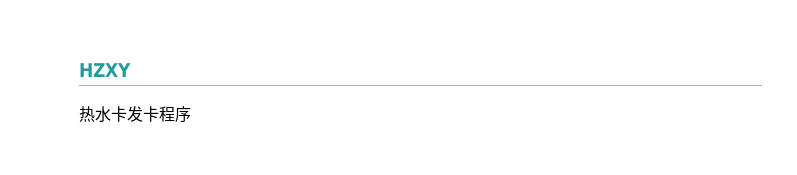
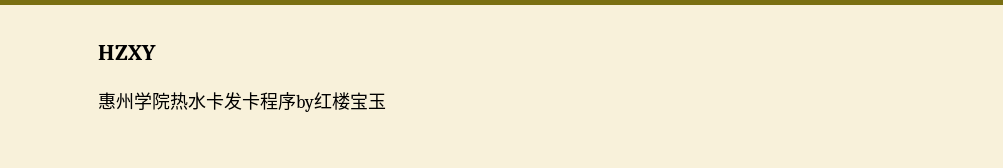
- 热水卡发卡程序
+ 惠州学院热水卡发卡程序by红楼宝玉

